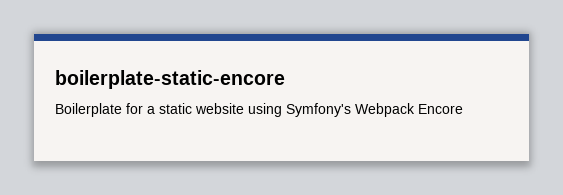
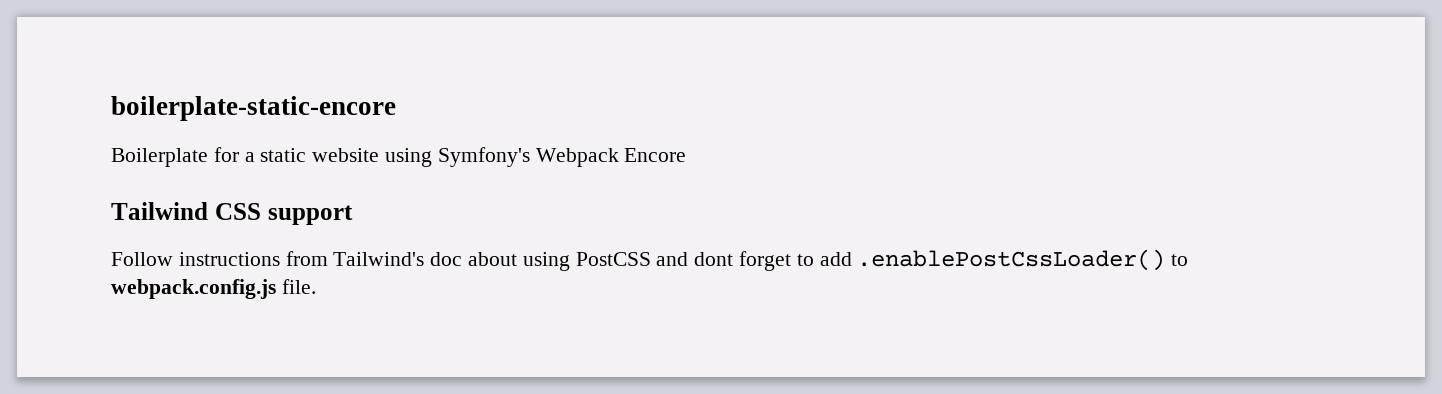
+ Tailwind CSS support
+ Follow instructions from Tailwind's doc about using PostCSS and dont forget to add .enablePostCssLoader() to webpack.config.js file.

